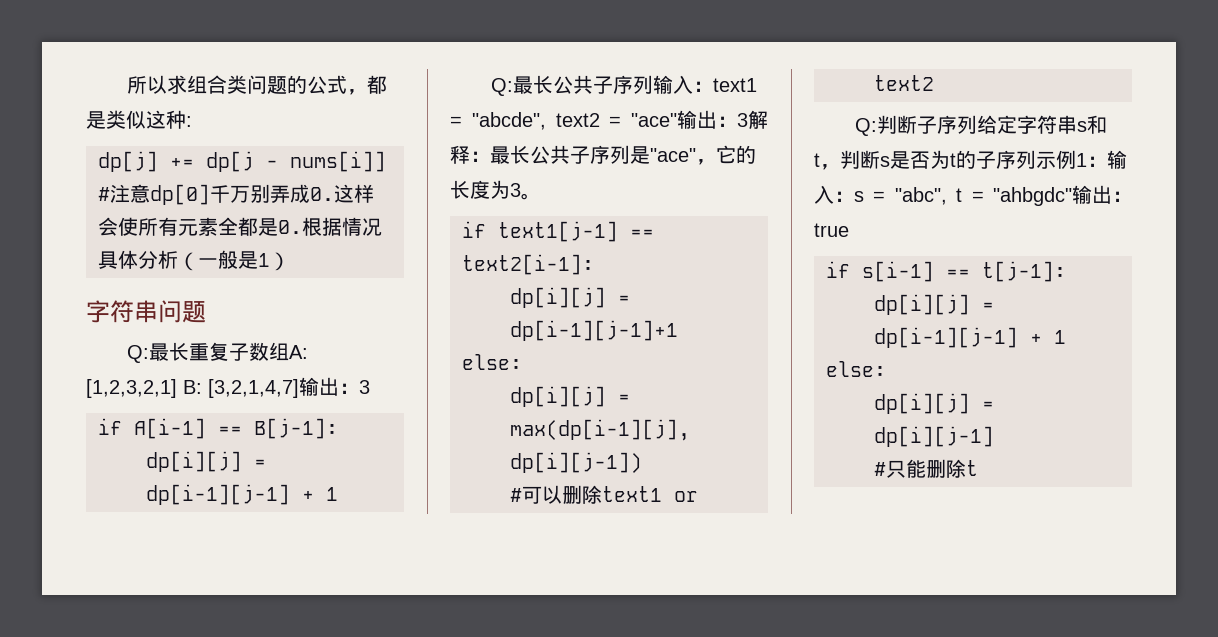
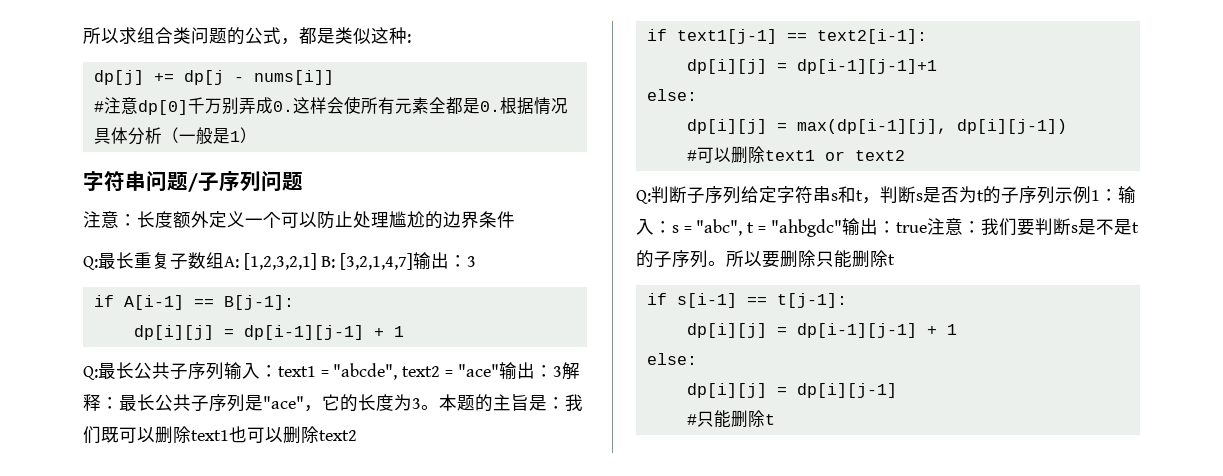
- 字符串问题
+ 字符串问题/子序列问题
+ 注意：长度额外定义一个可以防止处理尴尬的边界条件
+ 本题的主旨是：我们既可以删除text1也可以删除text2
- Q:判断子序列给定字符串s和t，判断s是否为t的子序列示例1：输入：s = "abc", t = "ahbgdc"输出：true
+ Q:判断子序列给定字符串s和t，判断s是否为t的子序列示例1：输入：s = "abc", t = "ahbgdc"输出：true注意：我们要判断s是不是t的子序列。所以要删除只能删除t

